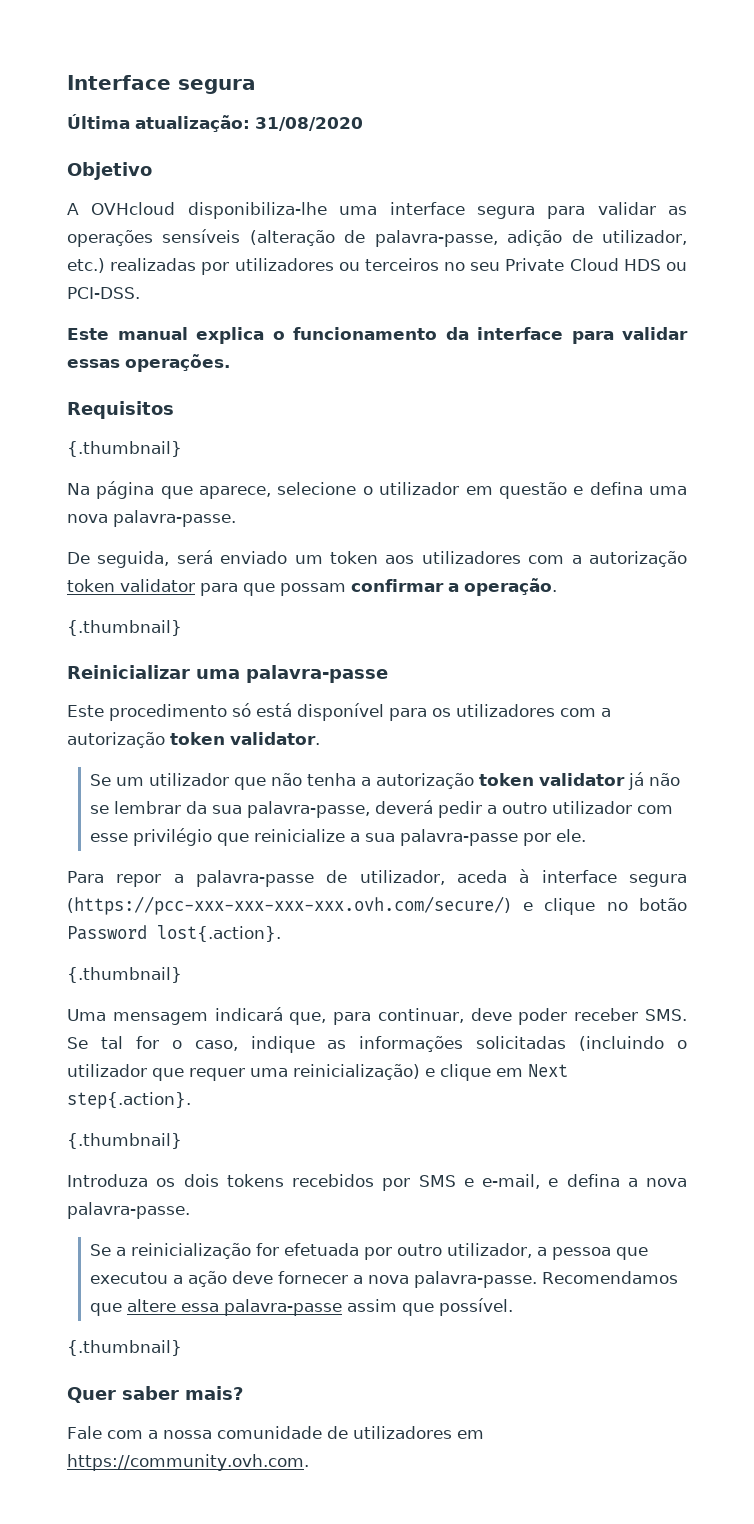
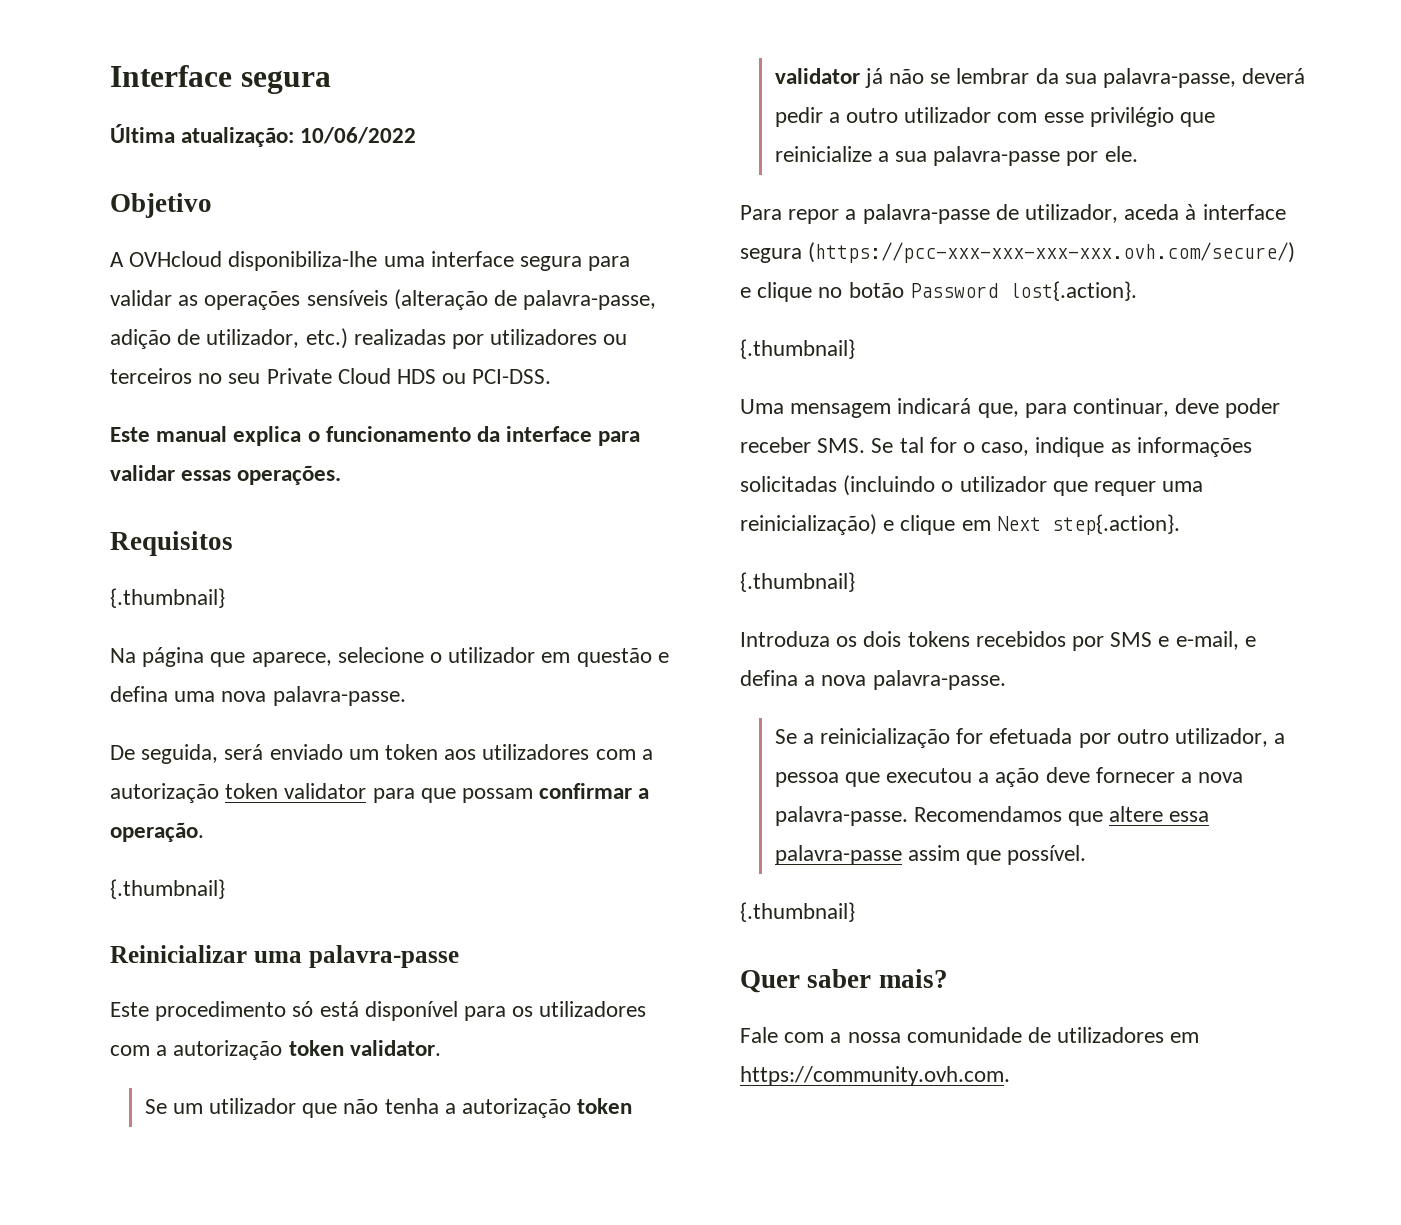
- Última atualização: 31/08/2020
+ Última atualização: 10/06/2022

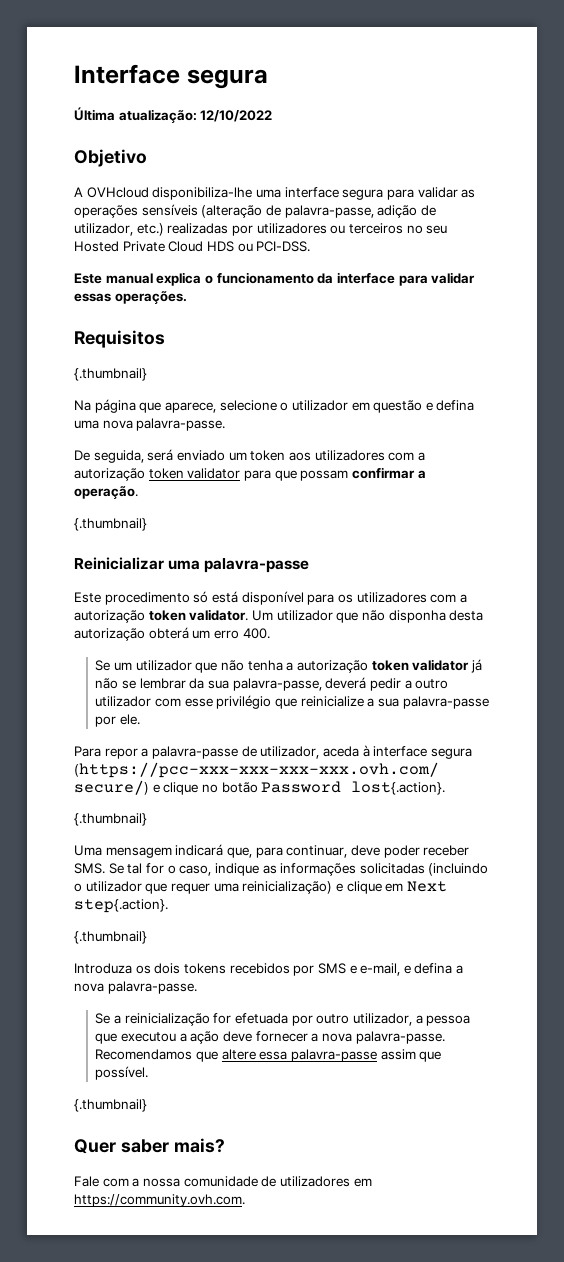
- Última atualização: 10/06/2022
+ Última atualização: 12/10/2022
- A OVHcloud disponibiliza-lhe uma interface segura para validar as operações sensíveis (alteração de palavra-passe, adição de utilizador, etc.) realizadas por utilizadores ou terceiros no seu Private Cloud HDS ou PCI-DSS.
+ A OVHcloud disponibiliza-lhe uma interface segura para validar as operações sensíveis (alteração de palavra-passe, adição de utilizador, etc.) realizadas por utilizadores ou terceiros no seu Hosted Private Cloud HDS ou PCI-DSS.
+ Um utilizador que não disponha desta autorização obterá um erro 400.

